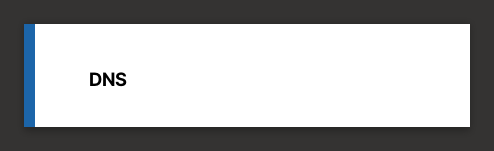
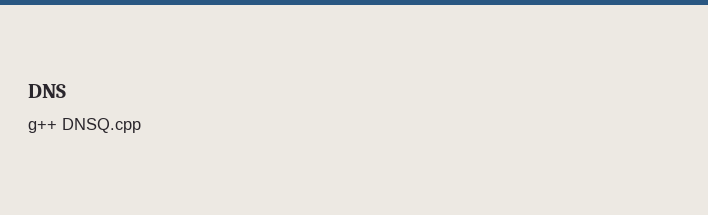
+ g++ DNSQ.cpp

